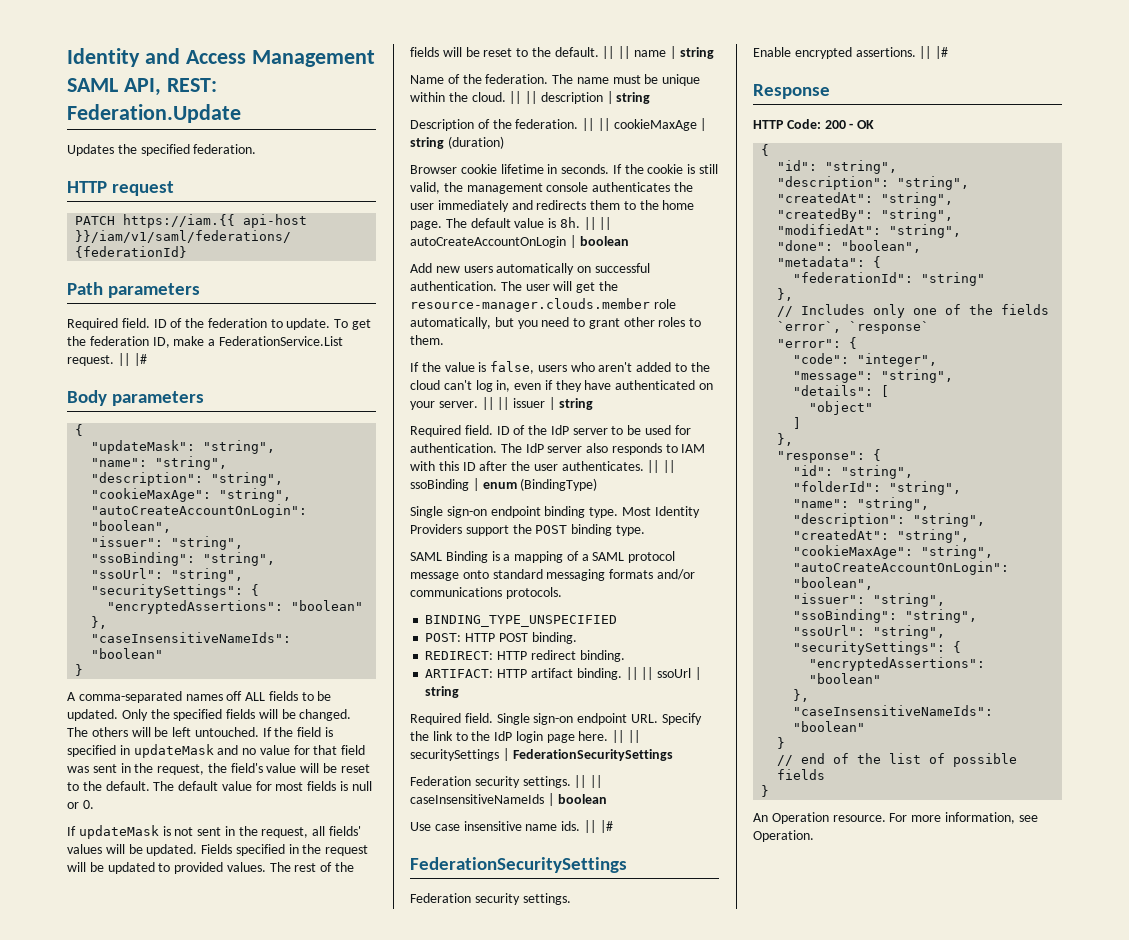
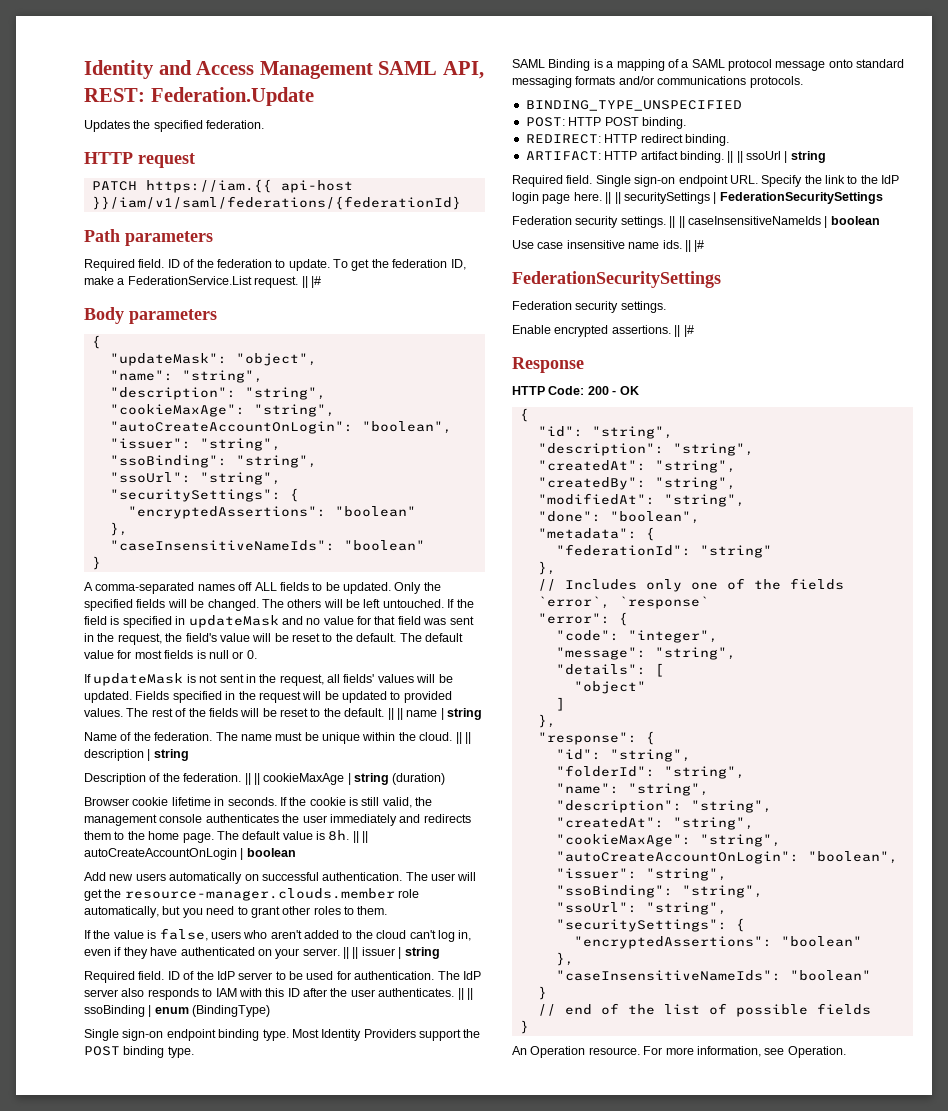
- "updateMask": "string",
+ "updateMask": "object",

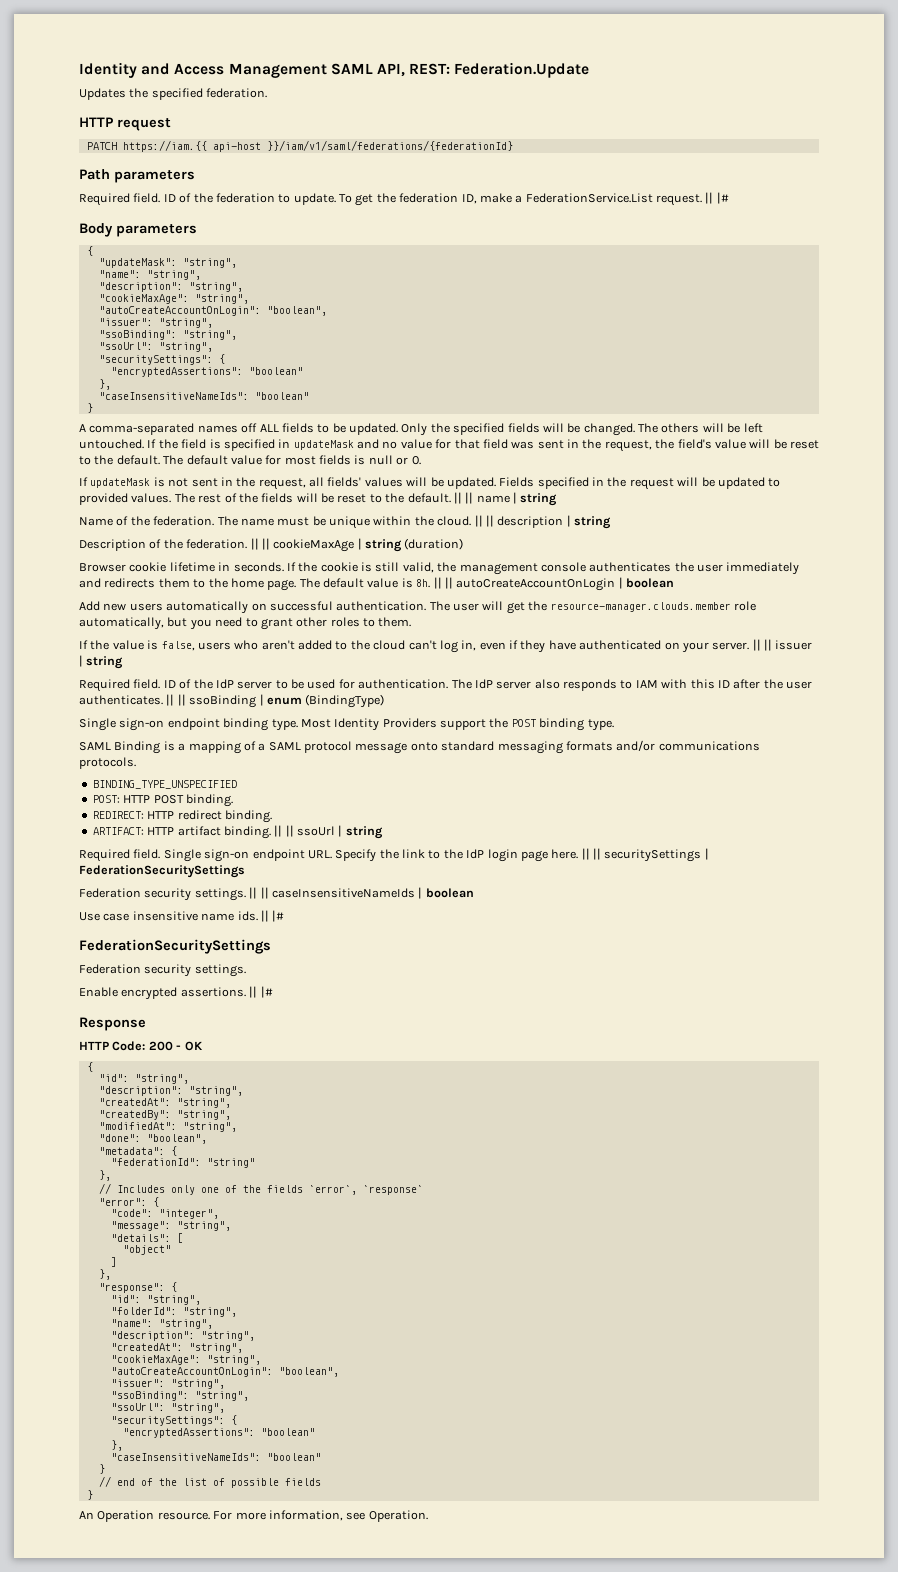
- "updateMask": "object",
+ "updateMask": "string",

